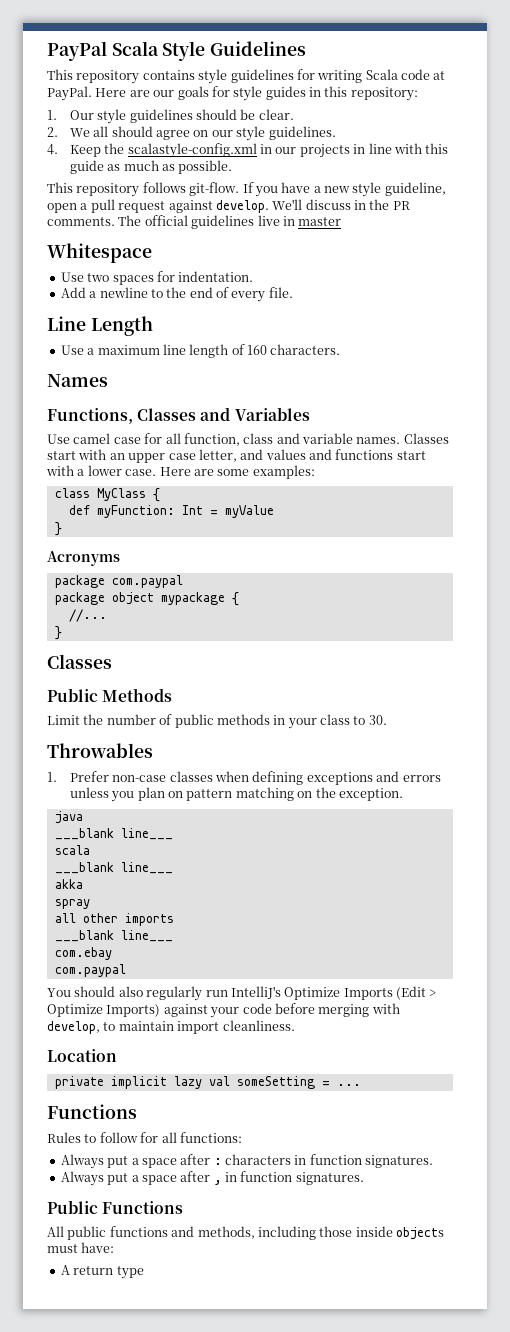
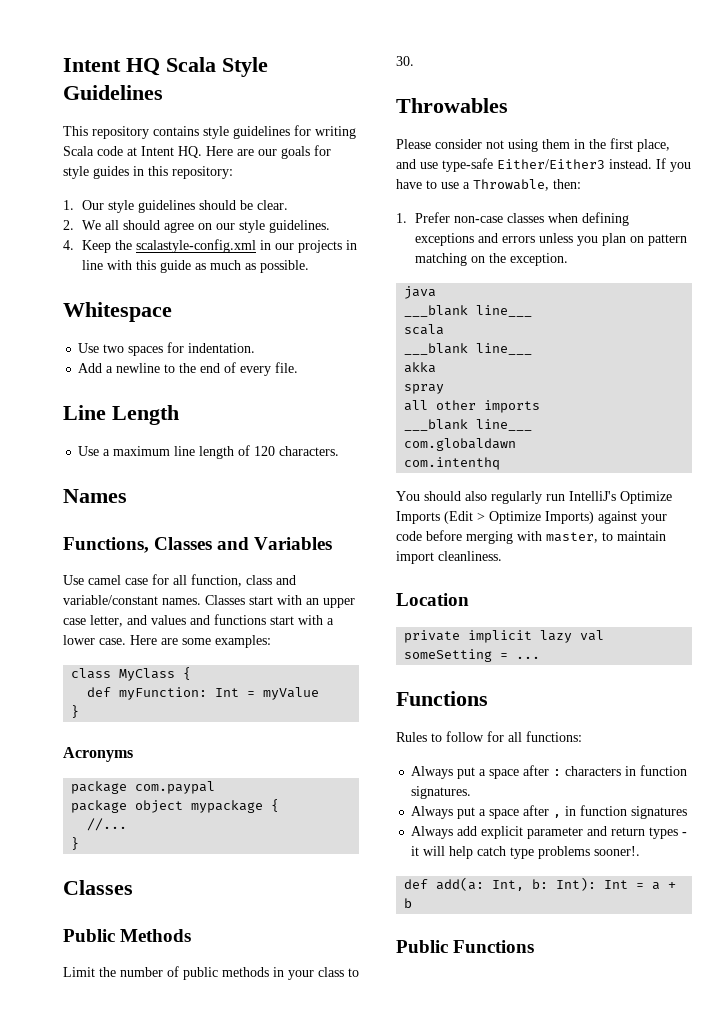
- PayPal Scala Style Guidelines
+ Intent HQ Scala Style Guidelines
- This repository contains style guidelines for writing Scala code at PayPal. Here are our goals for style guides in this repository:
+ This repository contains style guidelines for writing Scala code at Intent HQ. Here are our goals for style guides in this repository:
- This repository follows git-flow. If you have a new style guideline, open a pull request against develop. We'll discuss in the PR comments. The official guidelines live in master
- Use a maximum line length of 160 characters.
+ Use a maximum line length of 120 characters.
- Use camel case for all function, class and variable names.
+ Use camel case for all function, class and variable/constant names.
+ Please consider not using them in the first place, and use type-safe Either/Either3 instead. If you have to use a Throwable, then:
- com.ebay
- com.paypal
+ com.globaldawn
+ com.intenthq
- You should also regularly run IntelliJ's Optimize Imports (Edit > Optimize Imports) against your code before merging with develop, to maintain import cleanliness.
+ You should also regularly run IntelliJ's Optimize Imports (Edit > Optimize Imports) against your code before merging with master, to maintain import cleanliness.
- Always put a space after , in function signatures.
+ Always put a space after , in function signatures
+ Always add explicit parameter and return types - it will help catch type problems sooner!.
+ def add(a: Int, b: Int): Int = a + b
  Public Functions
- All public functions and methods, including those inside objects must have:
- A return type

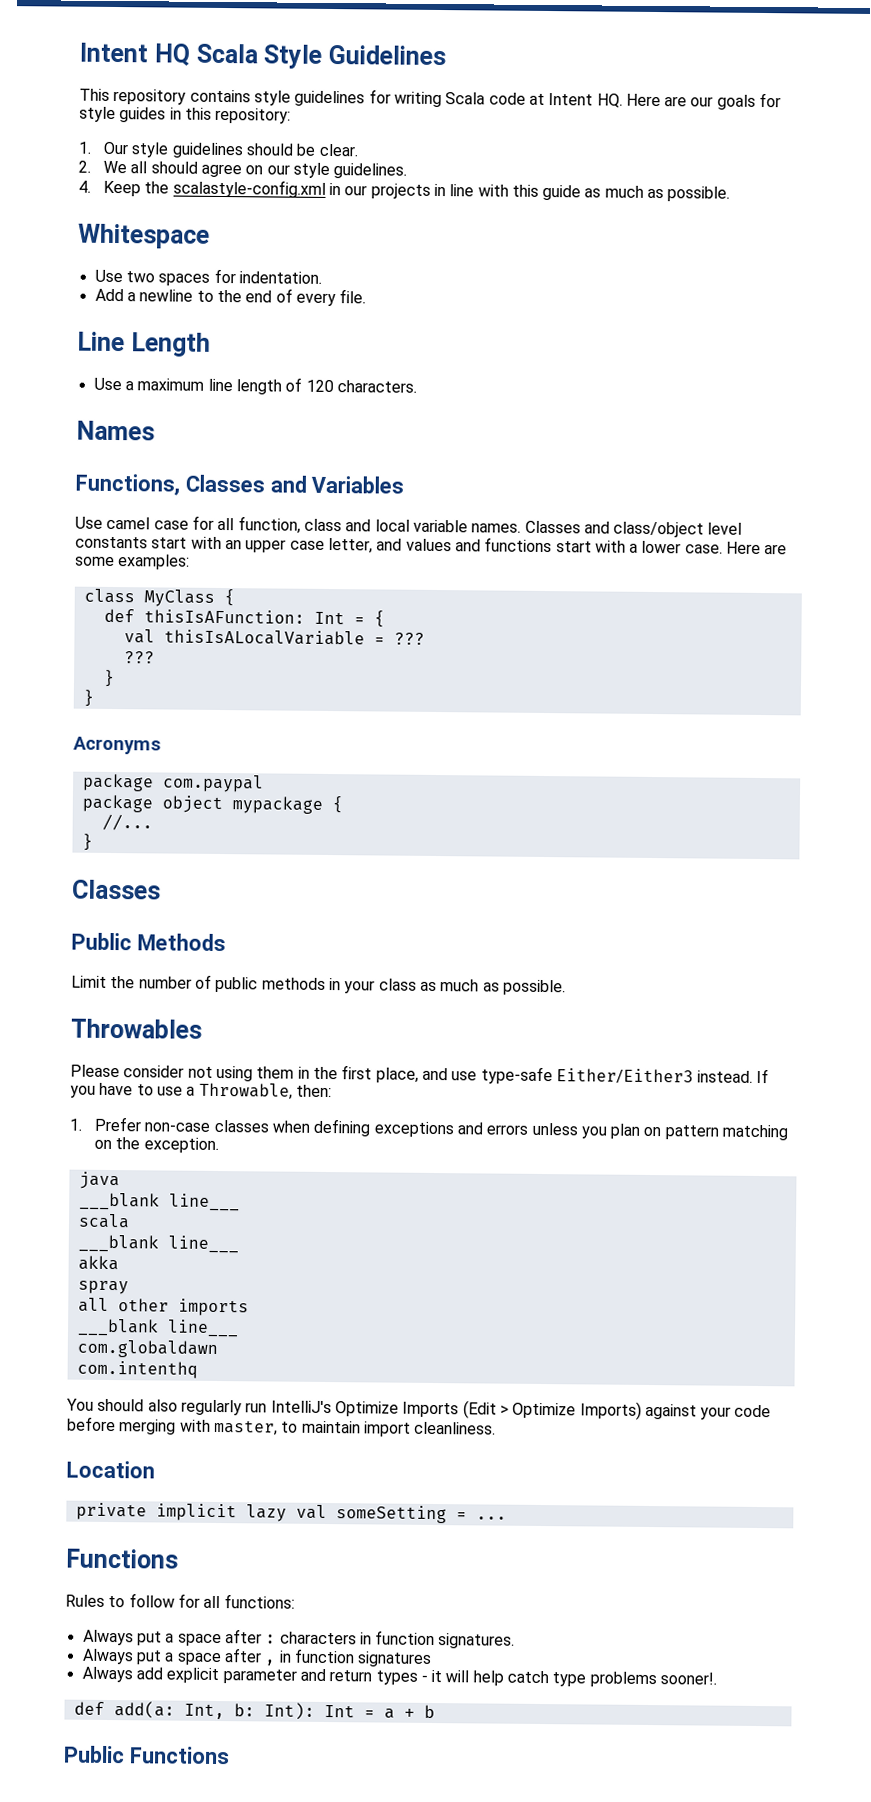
- Use camel case for all function, class and variable/constant names. Classes start with an upper case letter, and values and functions start with a lower case.
+ Use camel case for all function, class and local variable names. Classes and class/object level constants start with an upper case letter, and values and functions start with a lower case.
- def myFunction: Int = myValue
+ def thisIsAFunction: Int = {
+ val thisIsALocalVariable = ???
+ ???
+ }
- Limit the number of public methods in your class to 30.
+ Limit the number of public methods in your class as much as possible.

